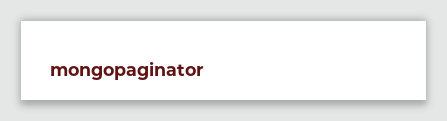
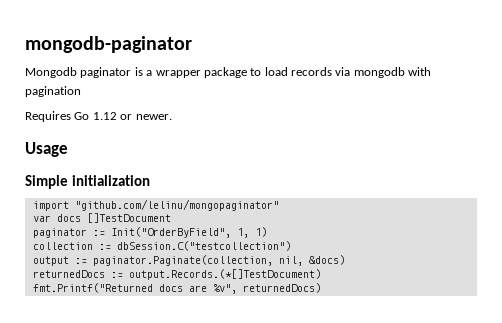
- mongopaginator
+ mongodb-paginator
+ Mongodb paginator is a wrapper package to load records via mongodb with pagination
+ Requires Go 1.12 or newer.
+ Usage
+ Simple initialization
+ import "github.com/lelinu/mongopaginator"
+ var docs []TestDocument
+ paginator := Init("OrderByField", 1, 1)
+ collection := dbSession.C("testcollection")
+ output := paginator.Paginate(collection, nil, &docs)
+ returnedDocs := output.Records.(*[]TestDocument)
+ fmt.Printf("Returned docs are %v", returnedDocs)

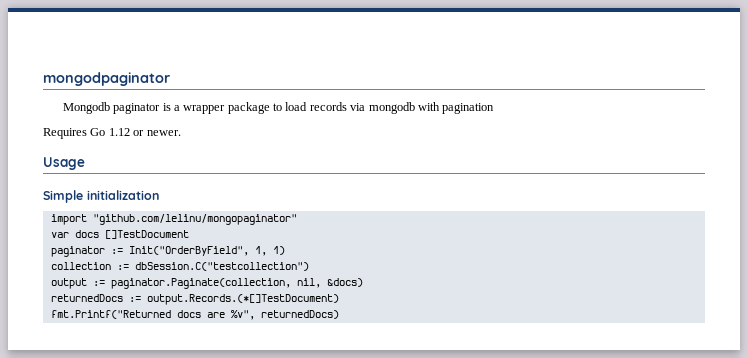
- mongodb-paginator
+ mongodpaginator

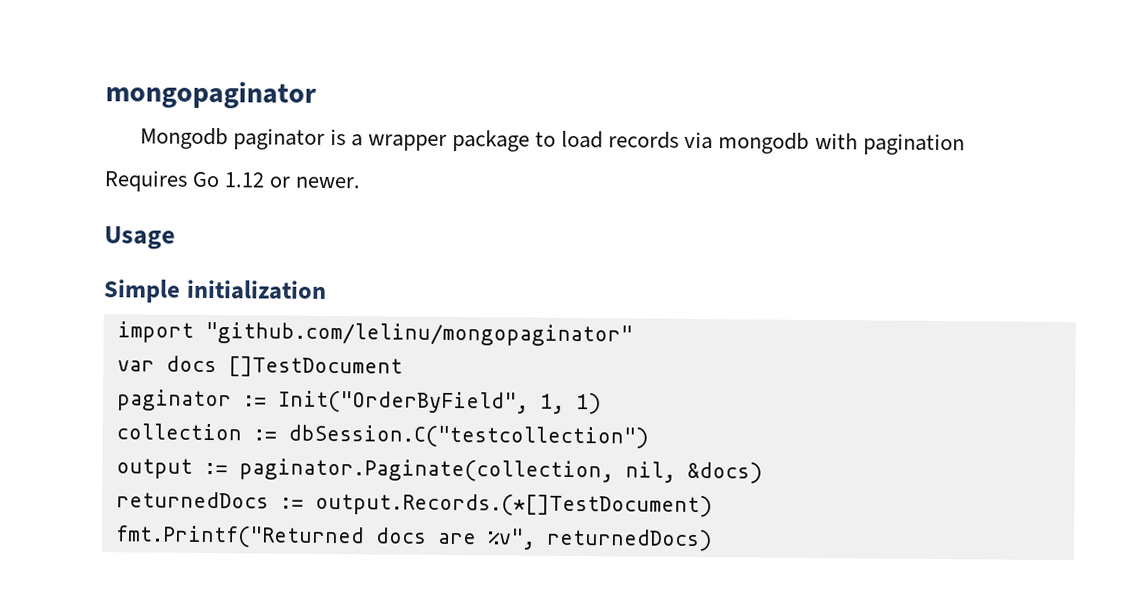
- mongodpaginator
+ mongopaginator

